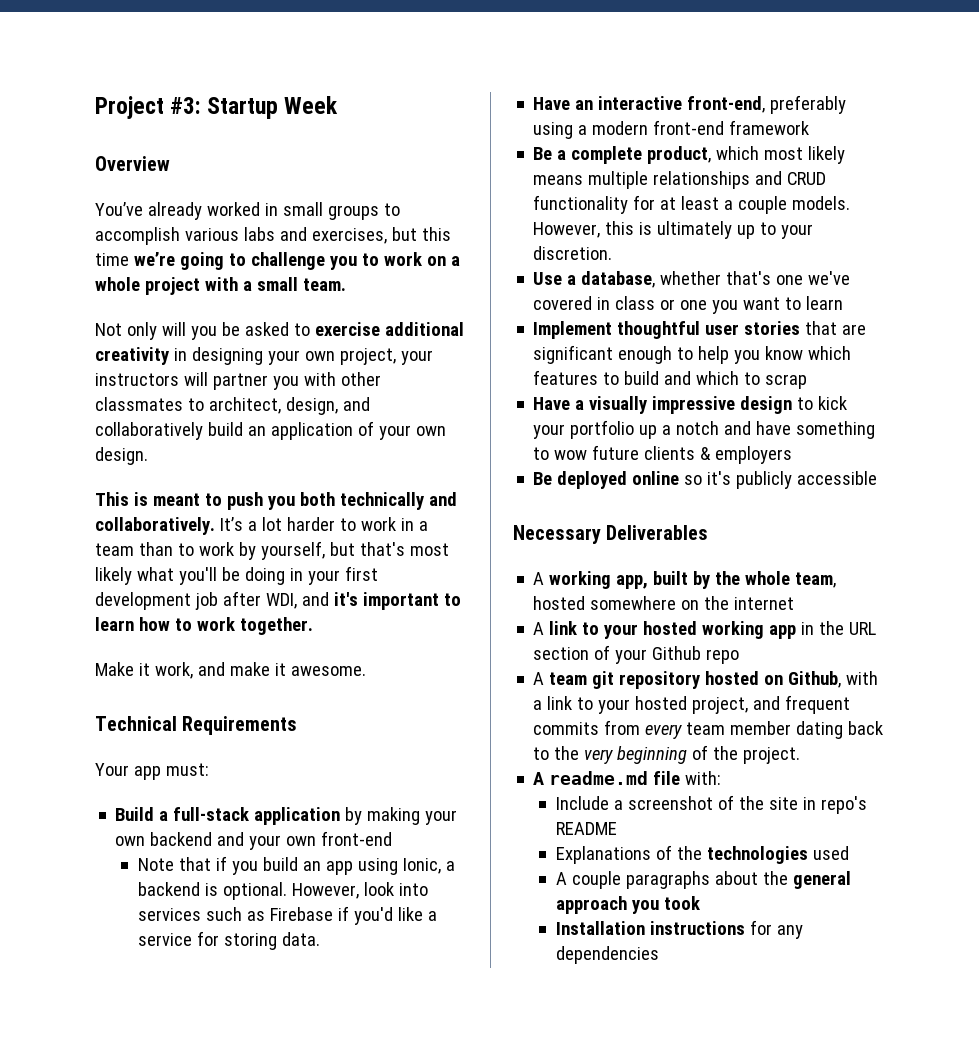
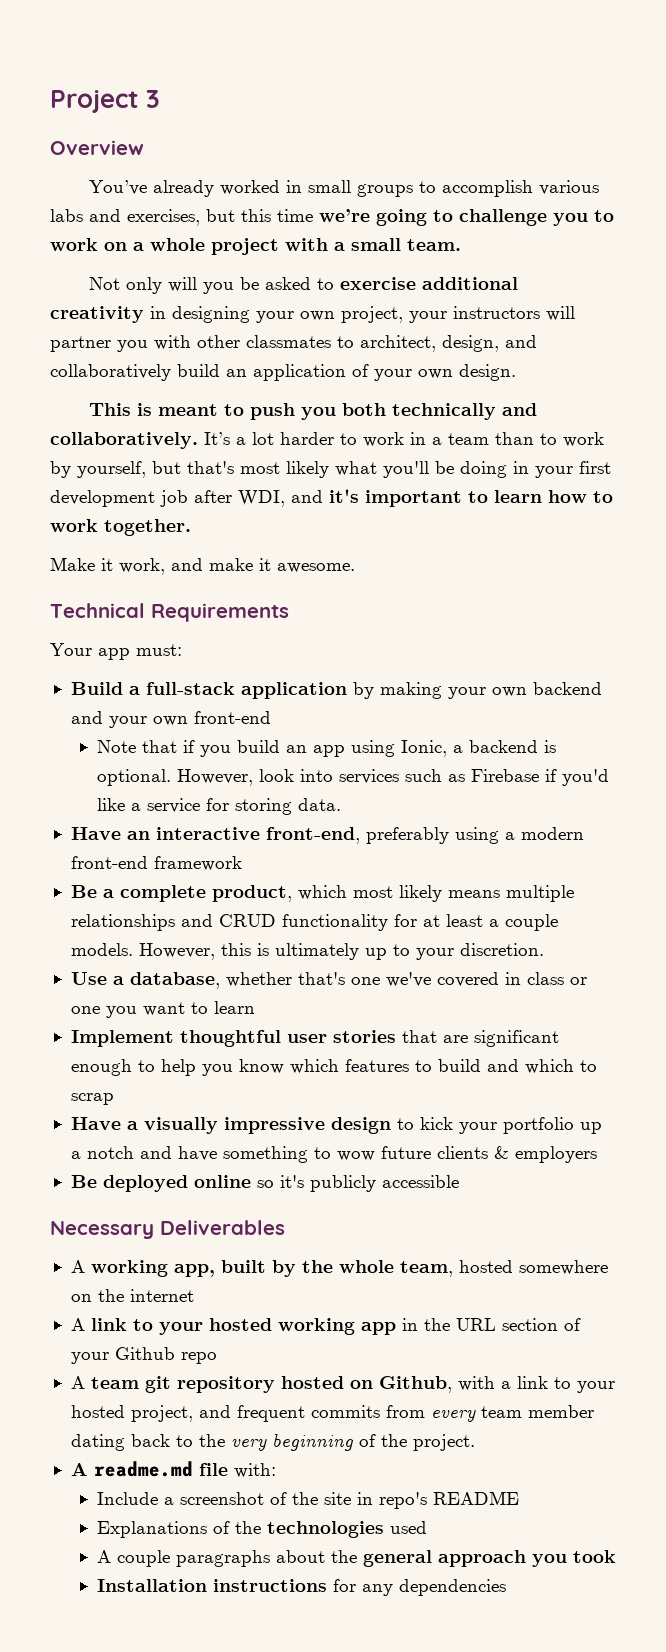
- Project #3: Startup Week
+ Project 3

